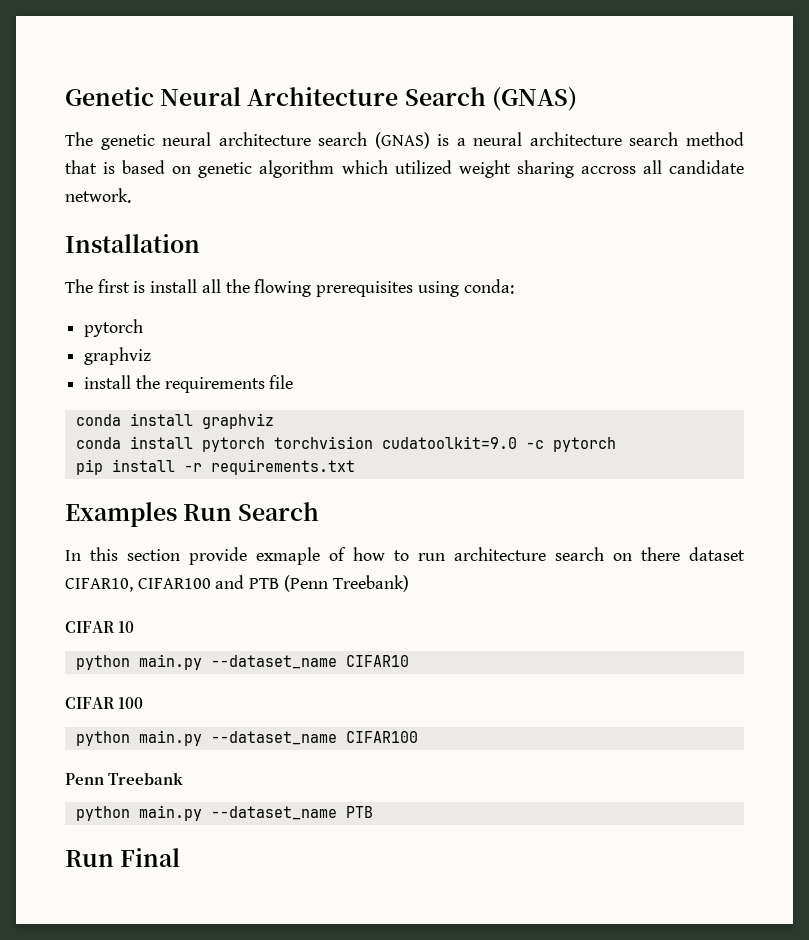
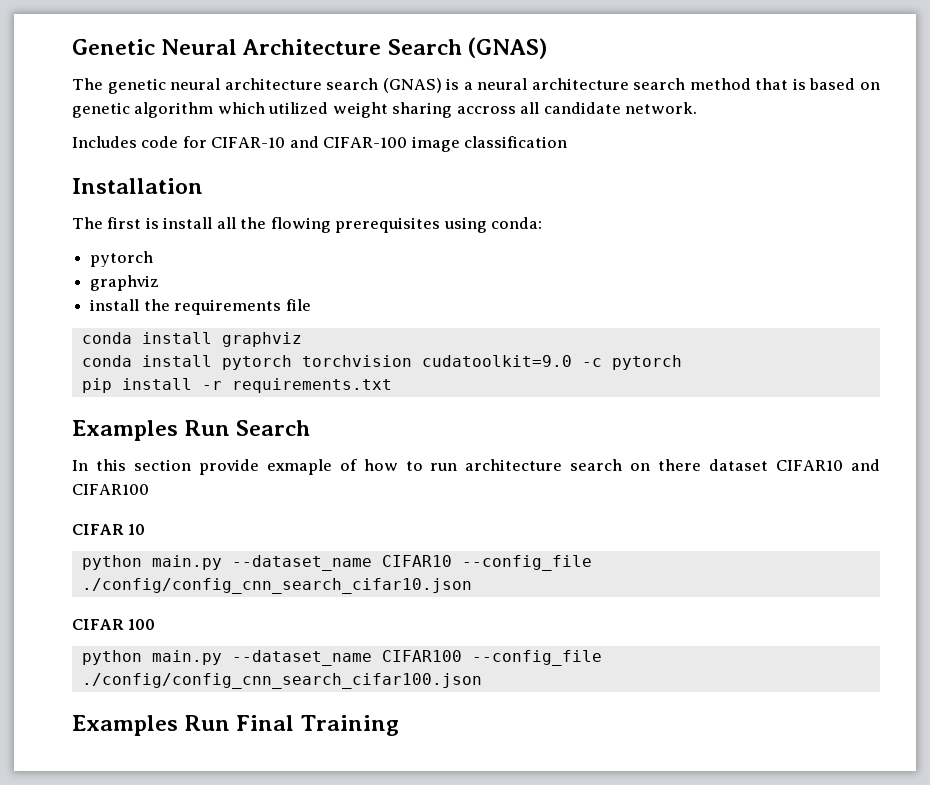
+ Includes code for CIFAR-10 and CIFAR-100 image classification
- In this section provide exmaple of how to run architecture search on there dataset CIFAR10, CIFAR100 and PTB (Penn Treebank)
+ In this section provide exmaple of how to run architecture search on there dataset CIFAR10 and CIFAR100
- python main.py --dataset_name CIFAR10
+ python main.py --dataset_name CIFAR10 --config_file ./config/config_cnn_search_cifar10.json
- python main.py --dataset_name CIFAR100
- Penn Treebank
- python main.py --dataset_name PTB
- Run Final
+ python main.py --dataset_name CIFAR100 --config_file ./config/config_cnn_search_cifar100.json
+ Examples Run Final Training

